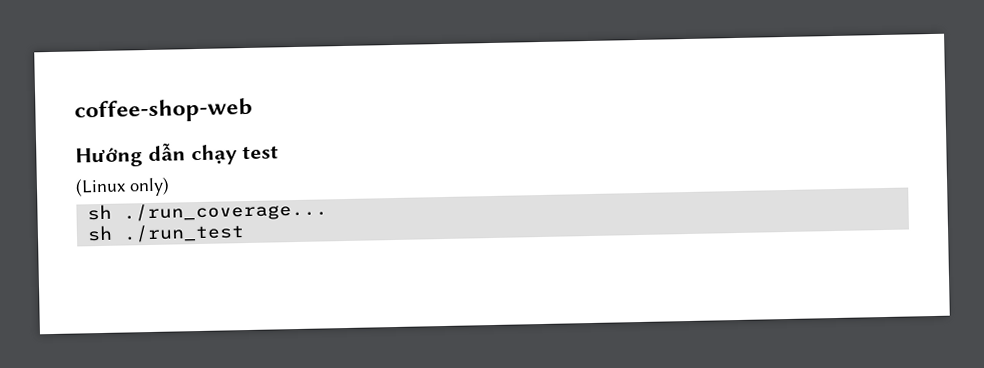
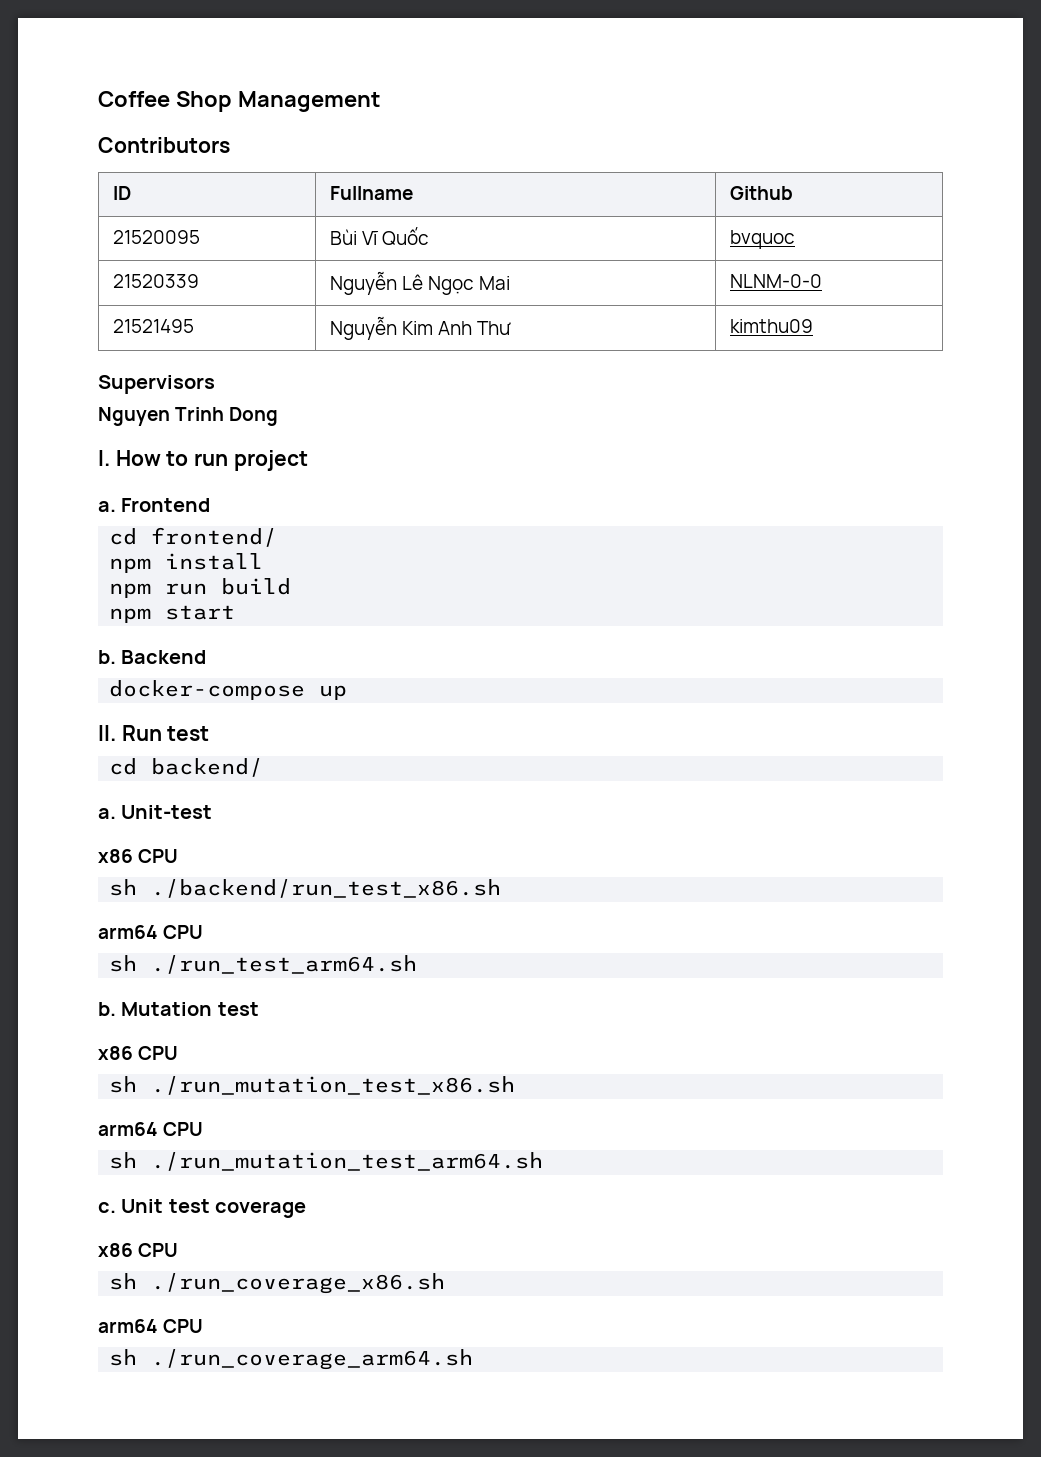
- coffee-shop-web
- Hướng dẫn chạy test
- (Linux only)
- sh ./run_coverage...
- sh ./run_test
+ Coffee Shop Management
+ Contributors
+ ID | Fullname | Github
+ 21520095 | Bùi Vĩ Quốc | bvquoc
+ 21520339 | Nguyễn Lê Ngọc Mai | NLNM-0-0
+ 21521495 | Nguyễn Kim Anh Thư | kimthu09
+ Supervisors
+ Nguyen Trinh Dong
+ I. How to run project
+ a. Frontend
+ cd frontend/
+ npm install
+ npm run build
+ npm start
+ b. Backend
+ docker-compose up
+ II. Run test
+ cd backend/
+ a. Unit-test
+ x86 CPU
+ sh ./backend/run_test_x86.sh
+ arm64 CPU
+ sh ./run_test_arm64.sh
+ b. Mutation test
+ x86 CPU
+ sh ./run_mutation_test_x86.sh
+ arm64 CPU
+ sh ./run_mutation_test_arm64.sh
+ c. Unit test coverage
+ x86 CPU
+ sh ./run_coverage_x86.sh
+ arm64 CPU
+ sh ./run_coverage_arm64.sh

